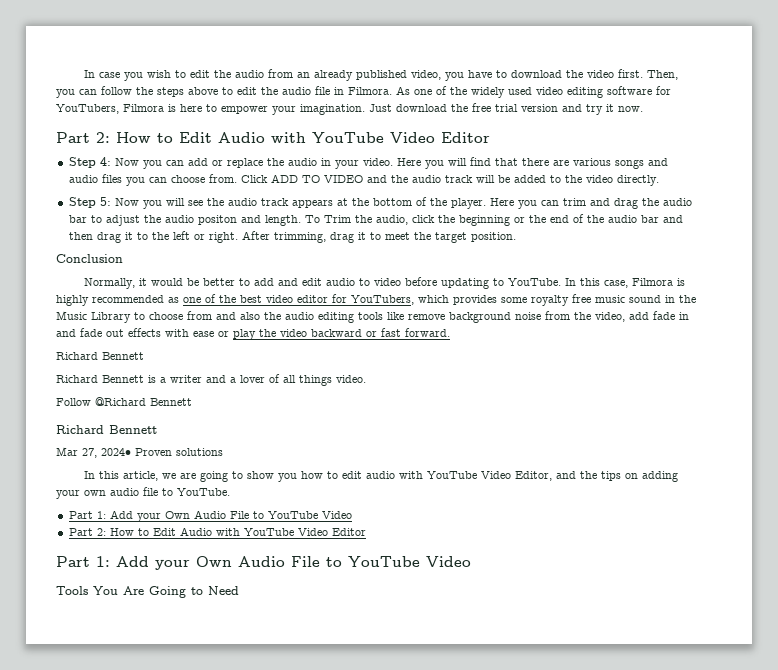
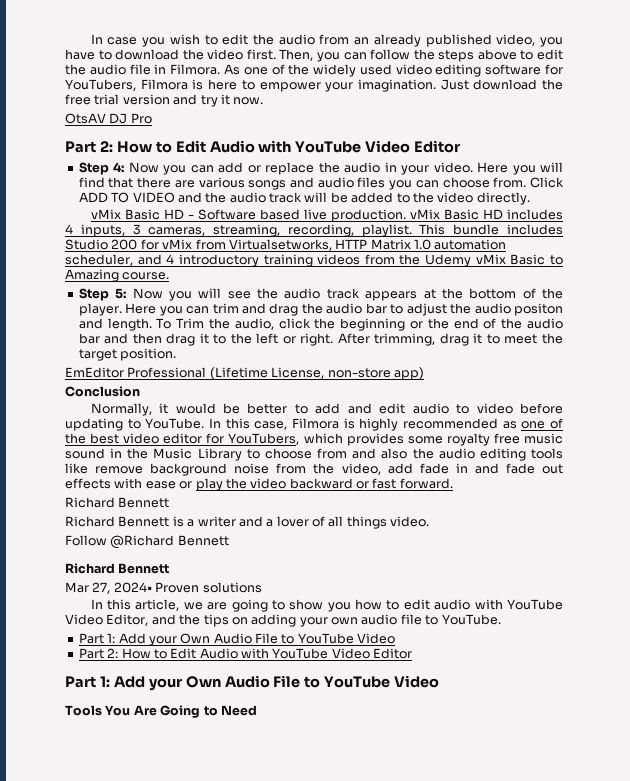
+ OtsAV DJ Pro
+ vMix Basic HD - Software based live production. vMix Basic HD includes 4 inputs, 3 cameras, streaming, recording, playlist. This bundle includes Studio 200 for vMix from Virtualsetworks, HTTP Matrix 1.0 automation scheduler, and 4 introductory training videos from the Udemy vMix Basic to Amazing course.
+ EmEditor Professional (Lifetime License, non-store app)

